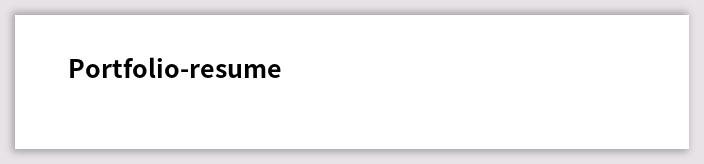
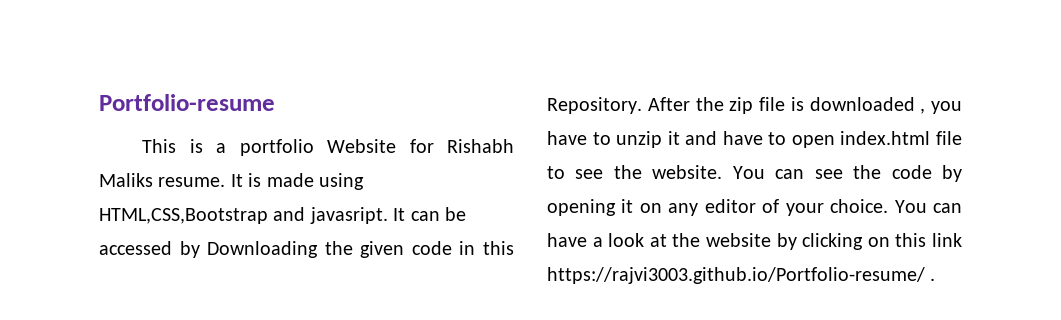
+ This is a portfolio Website for Rishabh Maliks resume. It is made using HTML,CSS,Bootstrap and javasript. It can be accessed by Downloading the given code in this Repository. After the zip file is downloaded , you have to unzip it and have to open index.html file to see the website. You can see the code by opening it on any editor of your choice. You can have a look at the website by clicking on this link https://rajvi3003.github.io/Portfolio-resume/ .

